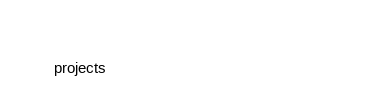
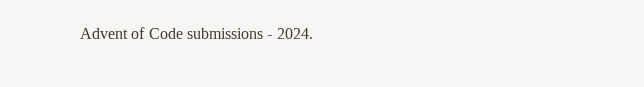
- projects
+ Advent of Code submissions - 2024.

